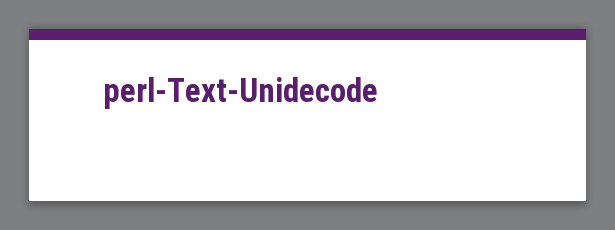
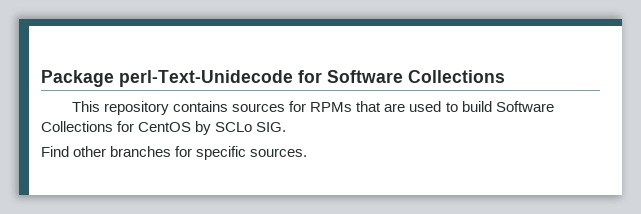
- perl-Text-Unidecode
+ Package perl-Text-Unidecode for Software Collections
+ This repository contains sources for RPMs that are used to build Software Collections for CentOS by SCLo SIG.
+ Find other branches for specific sources.

